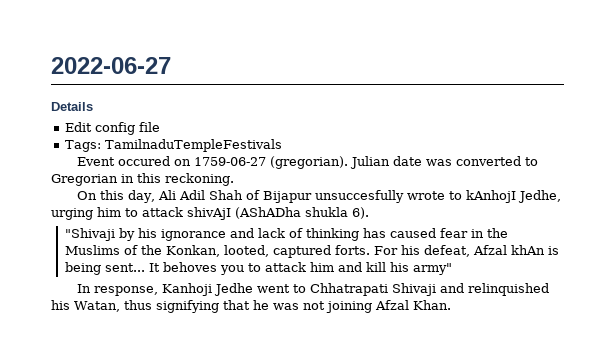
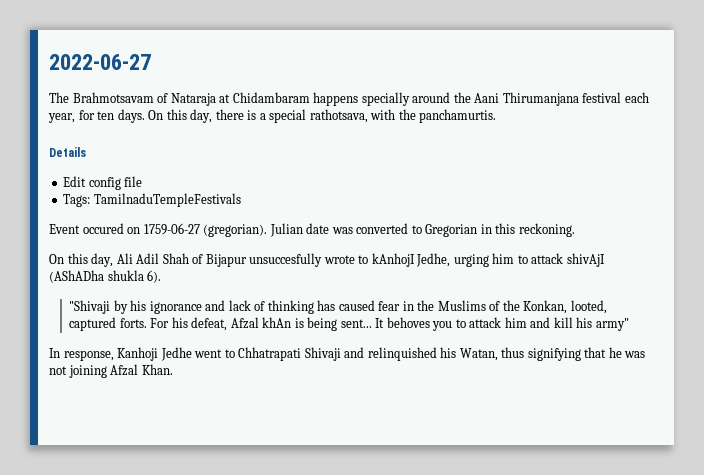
+ The Brahmotsavam of Nataraja at Chidambaram happens specially around the Aani Thirumanjana festival each year, for ten days. On this day, there is a special rathotsava, with the panchamurtis.

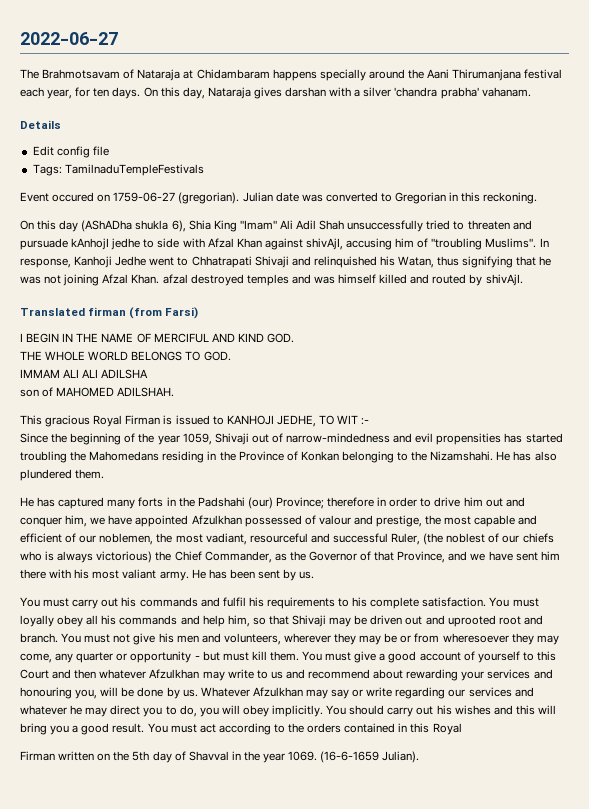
- On this day, there is a special rathotsava, with the panchamurtis.
+ On this day, Nataraja gives darshan with a silver 'chandra prabha' vahanam.
- On this day, Ali Adil Shah of Bijapur unsuccesfully wrote to kAnhojI Jedhe, urging him to attack shivAjI (AShADha shukla 6).
- "Shivaji by his ignorance and lack of thinking has caused fear in the Muslims of the Konkan, looted, captured forts. For his defeat, Afzal khAn is being sent... It behoves you to attack him and kill his army"
- In response, Kanhoji Jedhe went to Chhatrapati Shivaji and relinquished his Watan, thus signifying that he was not joining Afzal Khan.
+ On this day (AShADha shukla 6), Shia King "Imam" Ali Adil Shah unsuccessfully tried to threaten and pursuade kAnhojI jedhe to side with Afzal Khan against shivAjI, accusing him of "troubling Muslims". In response, Kanhoji Jedhe went to Chhatrapati Shivaji and relinquished his Watan, thus signifying that he was not joining Afzal Khan. afzal destroyed temples and was himself killed and routed by shivAjI.
+ Translated firman (from Farsi)
+ I BEGIN IN THE NAME OF MERCIFUL AND KIND GOD.
+ THE WHOLE WORLD BELONGS TO GOD.
+ IMMAM ALI ALI ADILSHA
+ son of MAHOMED ADILSHAH.
+ This gracious Royal Firman is issued to KANHOJI JEDHE, TO WIT :-
+ Since the beginning of the year 1059, Shivaji out of narrow-mindedness and evil propensities has started troubling the Mahomedans residing in the Province of Konkan belonging to the Nizamshahi. He has also plundered them.
+ He has captured many forts in the Padshahi (our) Province; therefore in order to drive him out and conquer him, we have appointed Afzulkhan possessed of valour and prestige, the most capable and efficient of our noblemen, the most vadiant, resourceful and successful Ruler, (the noblest of our chiefs who is always victorious) the Chief Commander, as the Governor of that Province, and we have sent him there with his most valiant army. He has been sent by us.
+ You must carry out his commands and fulfil his requirements to his complete satisfaction. You must loyally obey all his commands and help him, so that Shivaji may be driven out and uprooted root and branch. You must not give his men and volunteers, wherever they may be or from wheresoever they may come, any quarter or opportunity - but must kill them. You must give a good account of yourself to this Court and then whatever Afzulkhan may write to us and recommend about rewarding your services and honouring you, will be done by us. Whatever Afzulkhan may say or write regarding our services and whatever he may direct you to do, you will obey implicitly. You should carry out his wishes and this will bring you a good result. You must act according to the orders contained in this Royal
+ Firman written on the 5th day of Shavval in the year 1069. (16-6-1659 Julian).

